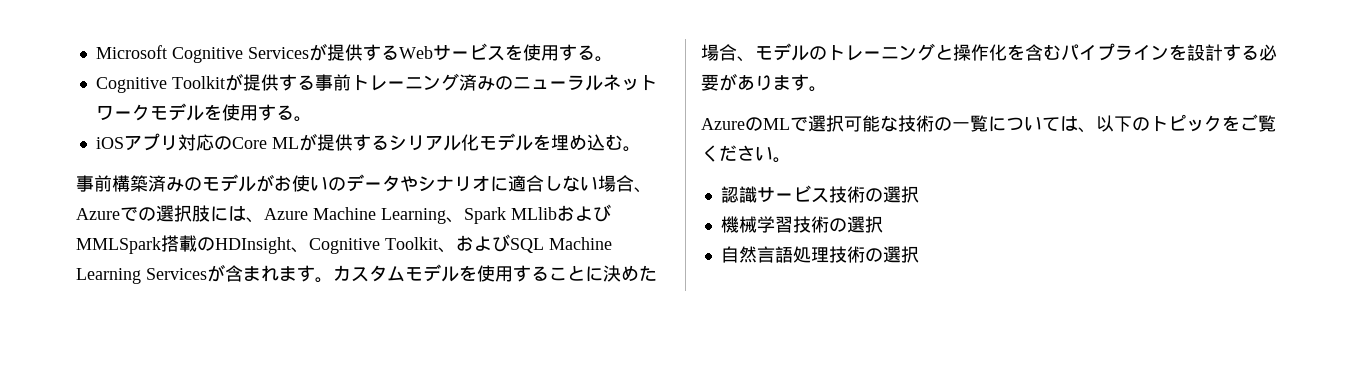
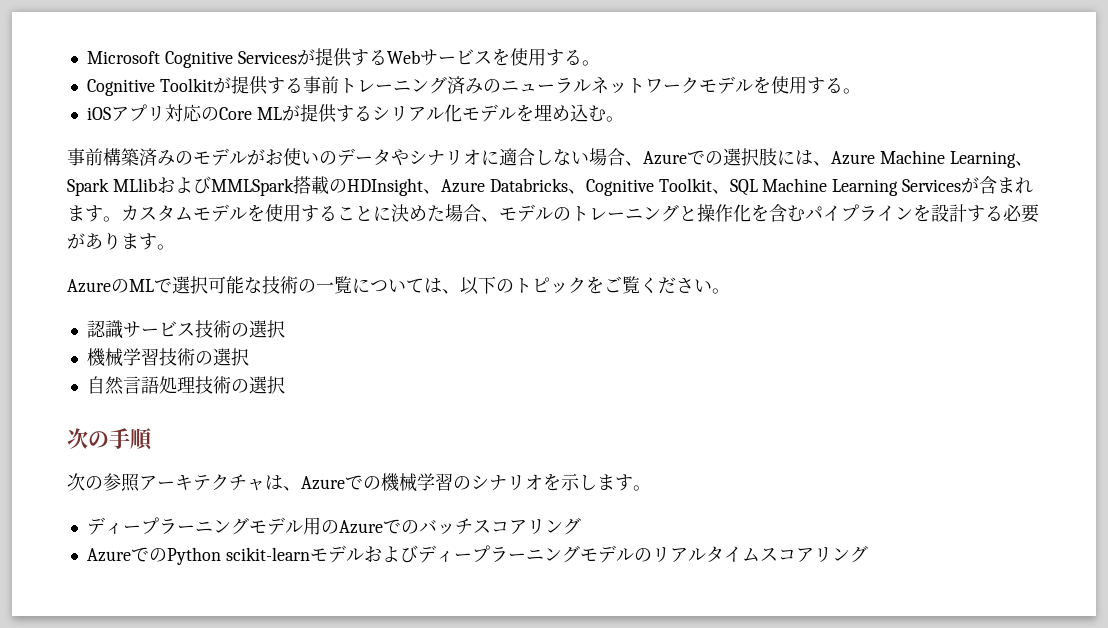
- 事前構築済みのモデルがお使いのデータやシナリオに適合しない場合、Azureでの選択肢には、Azure Machine Learning、Spark MLlibおよびMMLSpark搭載のHDInsight、Cognitive Toolkit、およびSQL Machine Learning Servicesが含まれます。
+ 事前構築済みのモデルがお使いのデータやシナリオに適合しない場合、Azureでの選択肢には、Azure Machine Learning、Spark MLlibおよびMMLSpark搭載のHDInsight、Azure Databricks、Cognitive Toolkit、SQL Machine Learning Servicesが含まれます。
+ 次の手順
+ 次の参照アーキテクチャは、Azureでの機械学習のシナリオを示します。
+ ディープラーニングモデル用のAzureでのバッチスコアリング
+ AzureでのPython scikit-learnモデルおよびディープラーニングモデルのリアルタイムスコアリング

